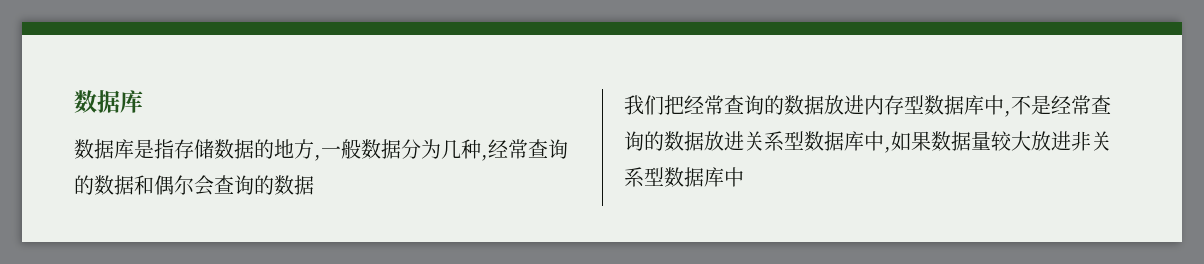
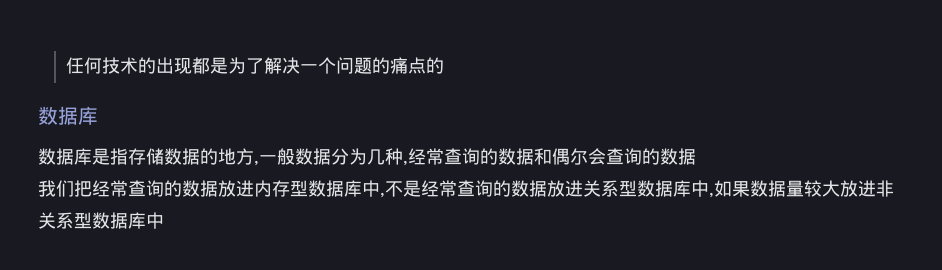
+ 任何技术的出现都是为了解决一个问题的痛点的

